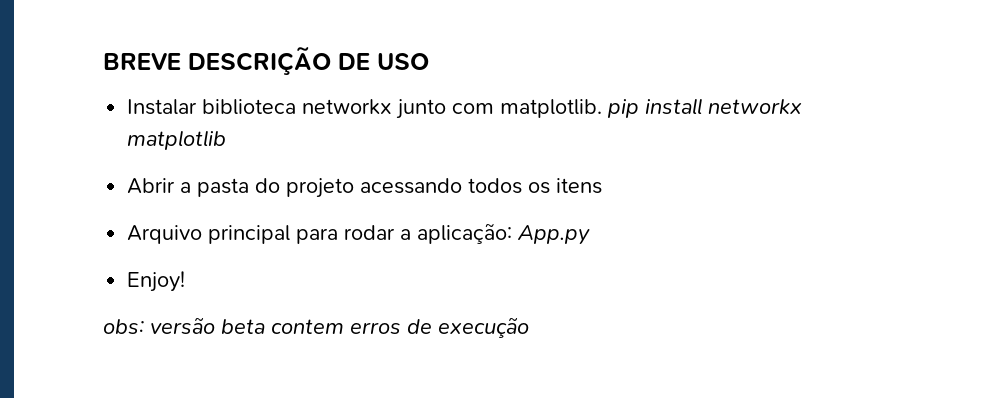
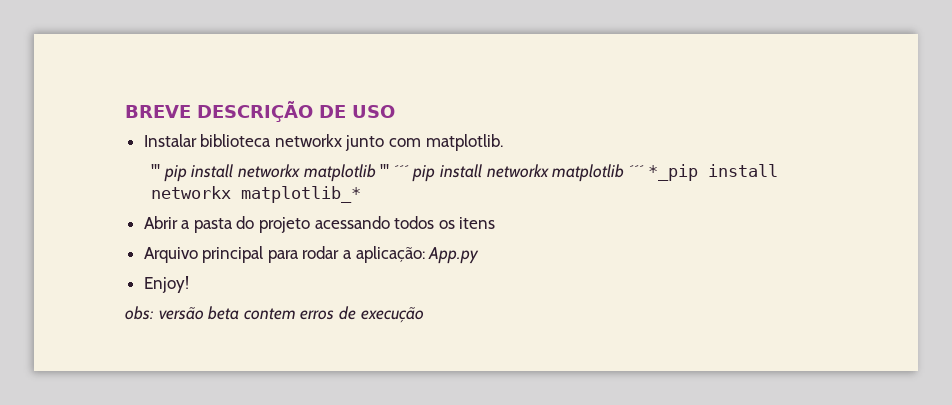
- Instalar biblioteca networkx junto com matplotlib. pip install networkx matplotlib
+ Instalar biblioteca networkx junto com matplotlib.
+ ''' pip install networkx matplotlib ''' ´´´ pip install networkx matplotlib ´´´ *_pip install networkx matplotlib_*

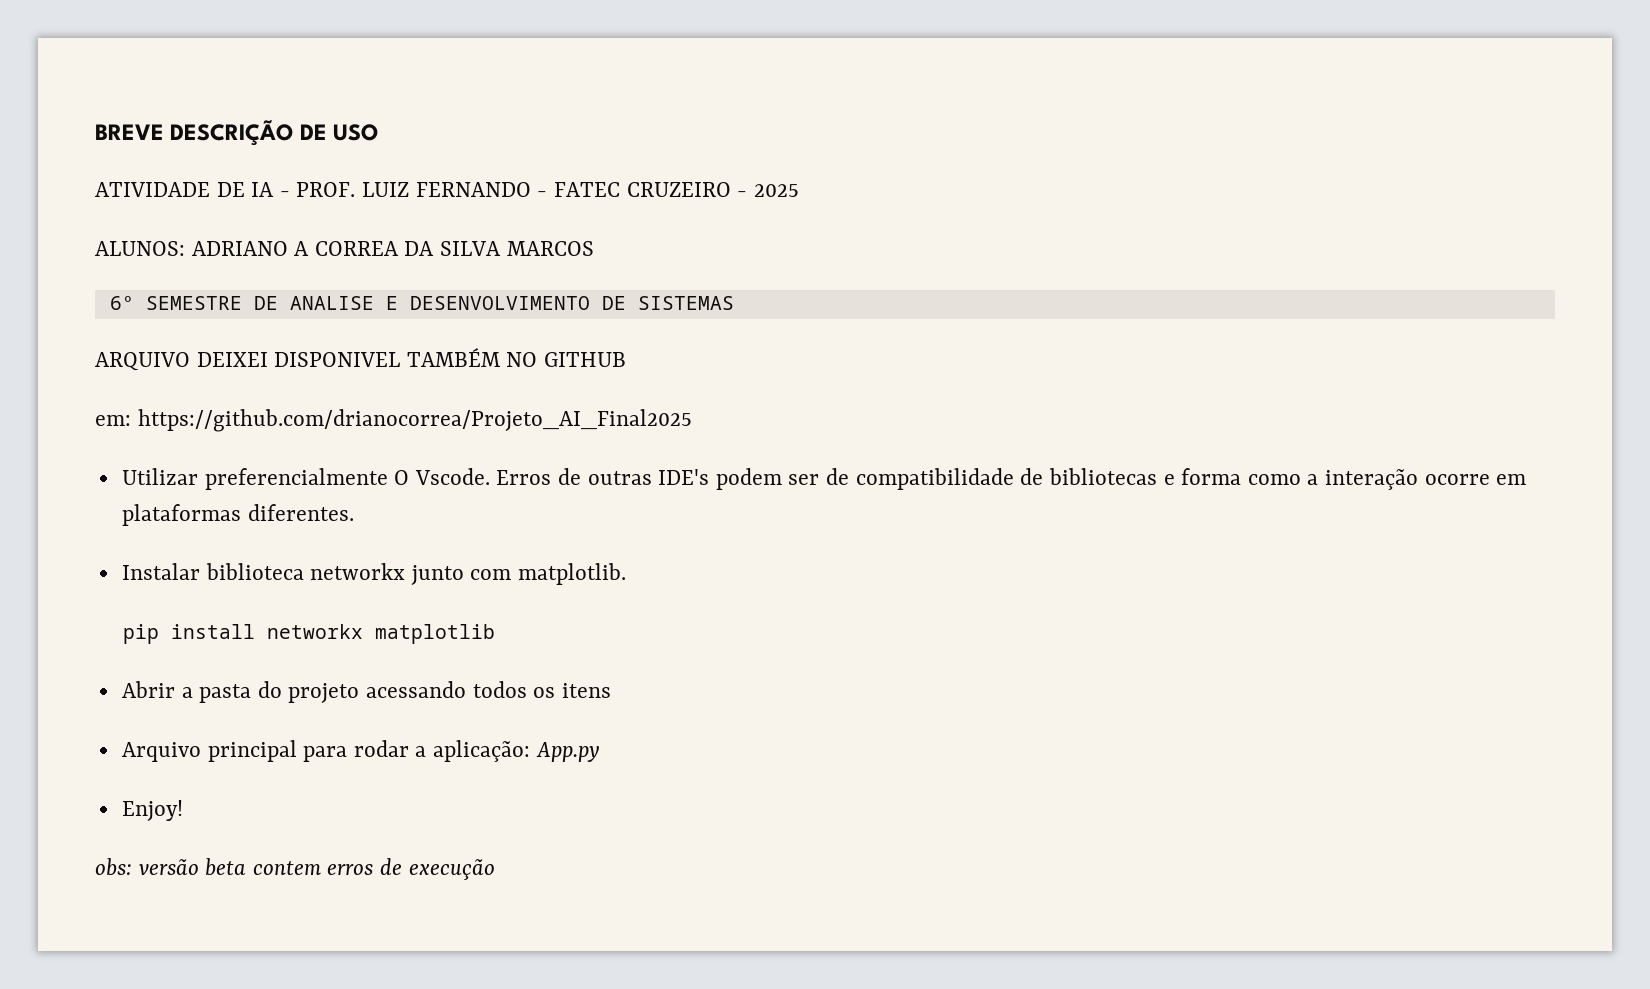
+ ATIVIDADE DE IA - PROF. LUIZ FERNANDO - FATEC CRUZEIRO - 2025
+ ALUNOS: ADRIANO A CORREA DA SILVA MARCOS
+ 6º SEMESTRE DE ANALISE E DESENVOLVIMENTO DE SISTEMAS
+ ARQUIVO DEIXEI DISPONIVEL TAMBÉM NO GITHUB
+ em: https://github.com/drianocorrea/Projeto_AI_Final2025
+ Utilizar preferencialmente O Vscode. Erros de outras IDE's podem ser de compatibilidade de bibliotecas e forma como a interação ocorre em plataformas diferentes.
- ''' pip install networkx matplotlib ''' ´´´ pip install networkx matplotlib ´´´ *_pip install networkx matplotlib_*
+ pip install networkx matplotlib

